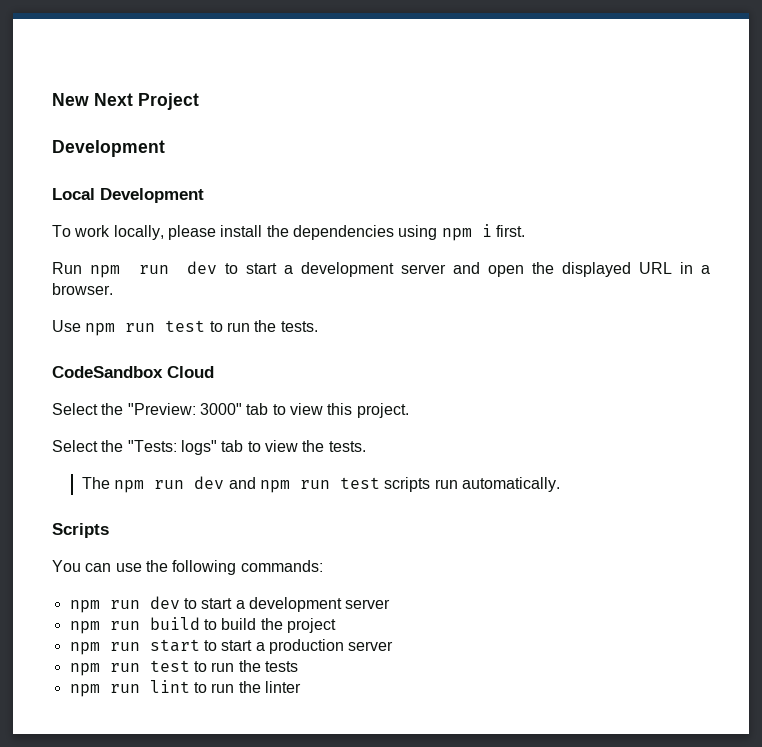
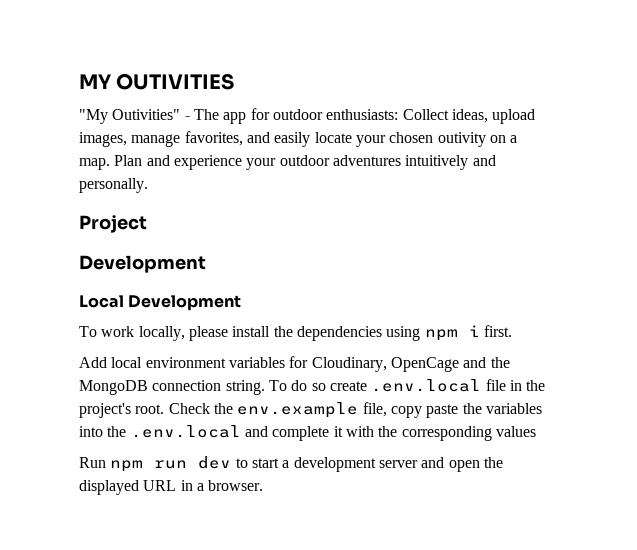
- New Next Project
+ MY OUTIVITIES
+ "My Outivities" - The app for outdoor enthusiasts: Collect ideas, upload images, manage favorites, and easily locate your chosen outivity on a map. Plan and experience your outdoor adventures intuitively and personally.
+ Project
+ Add local environment variables for Cloudinary, OpenCage and the MongoDB connection string. To do so create .env.local file in the project's root. Check the env.example file, copy paste the variables into the .env.local and complete it with the corresponding values
- Use npm run test to run the tests.
- CodeSandbox Cloud
- Select the "Preview: 3000" tab to view this project.
- Select the "Tests: logs" tab to view the tests.
- The npm run dev and npm run test scripts run automatically.
- Scripts
- You can use the following commands:
- npm run dev to start a development server
- npm run build to build the project
- npm run start to start a production server
- npm run test to run the tests
- npm run lint to run the linter

